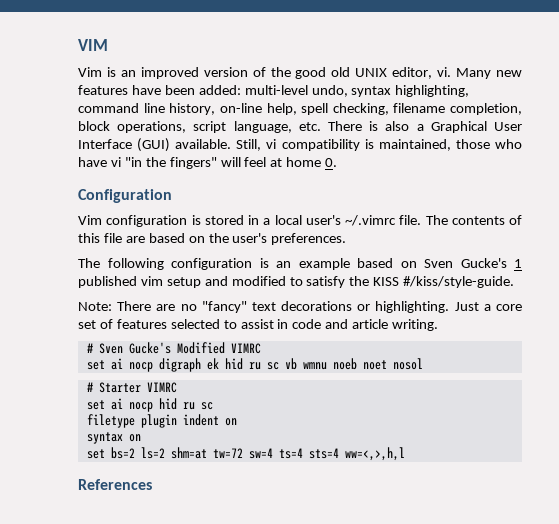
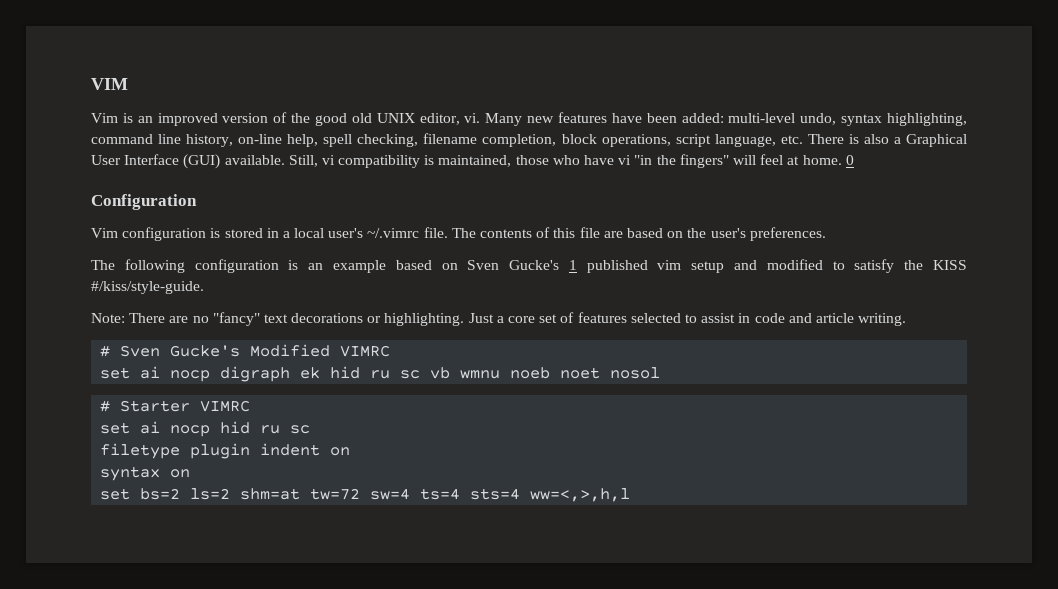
- Still, vi compatibility is maintained, those who have vi "in the fingers" will feel at home 0.
+ Still, vi compatibility is maintained, those who have vi "in the fingers" will feel at home. 0
- References

